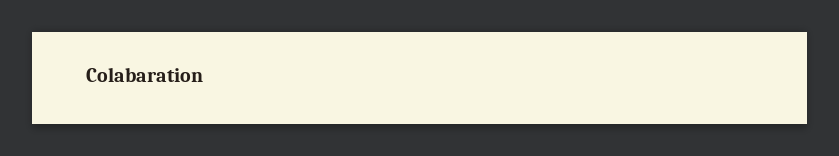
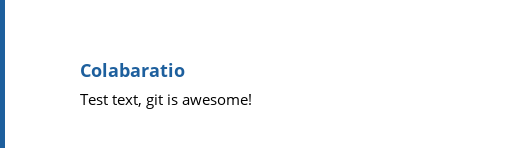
- Colabaration
+ Colabaratio
+ Test text, git is awesome!

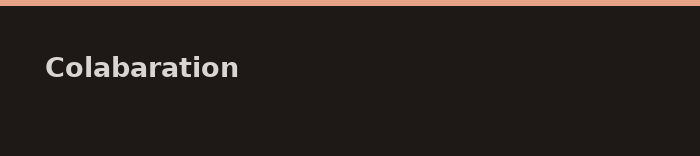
- Colabaratio
- Test text, git is awesome!
+ Colabaration

